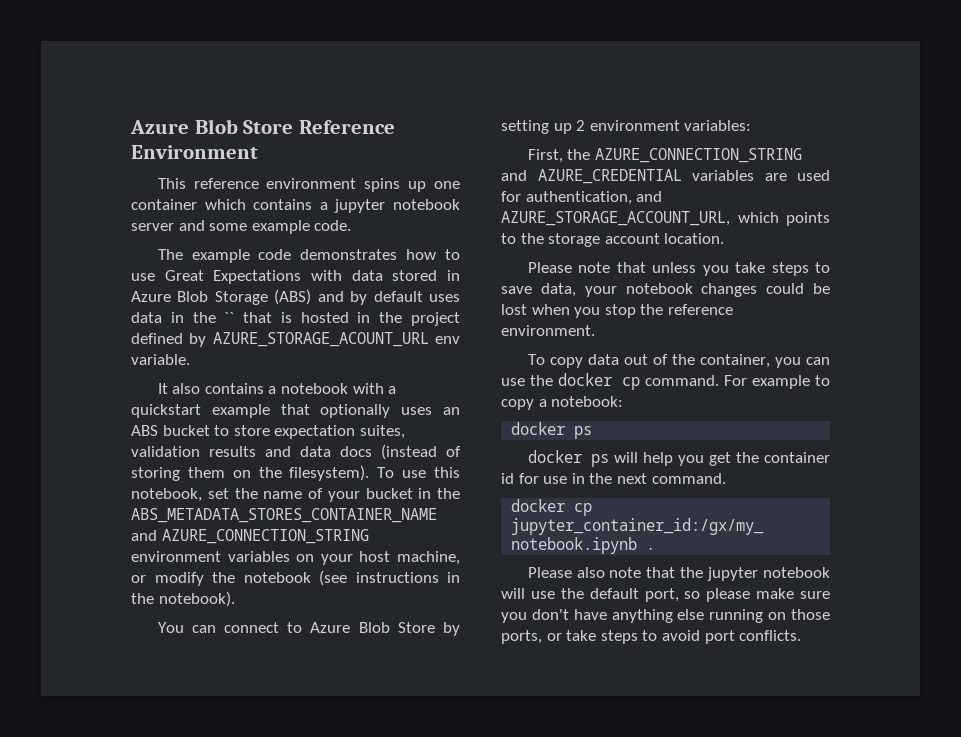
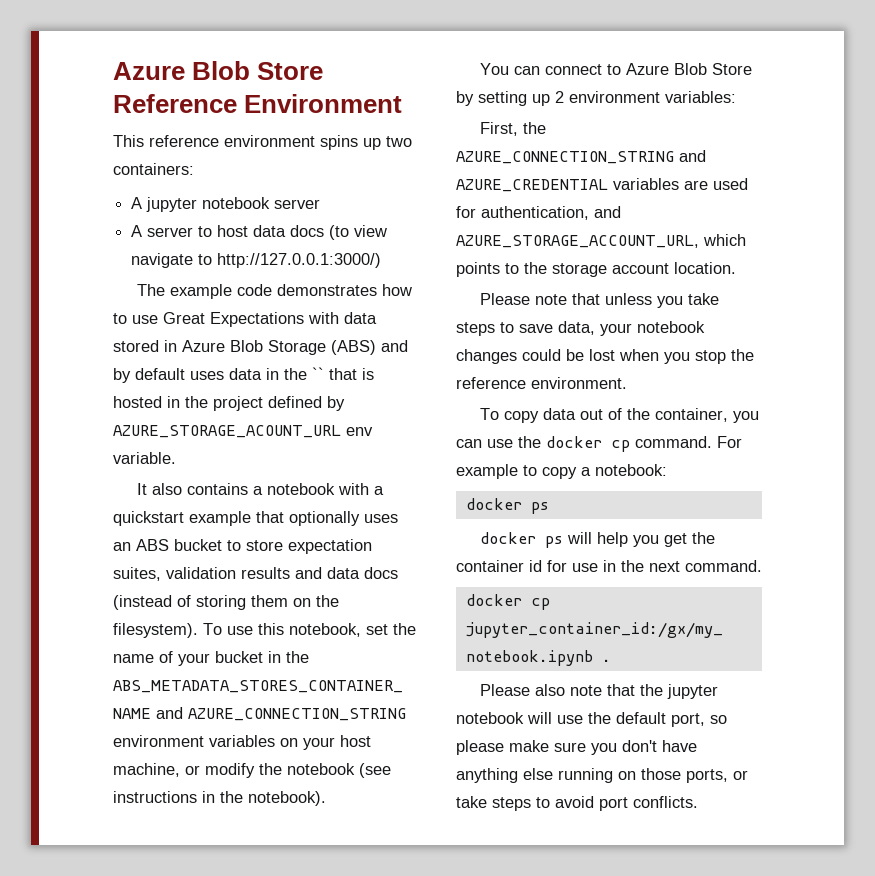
- This reference environment spins up one container which contains a jupyter notebook server and some example code.
+ This reference environment spins up two containers:
+ A jupyter notebook server
+ A server to host data docs (to view navigate to http://127.0.0.1:3000/)

